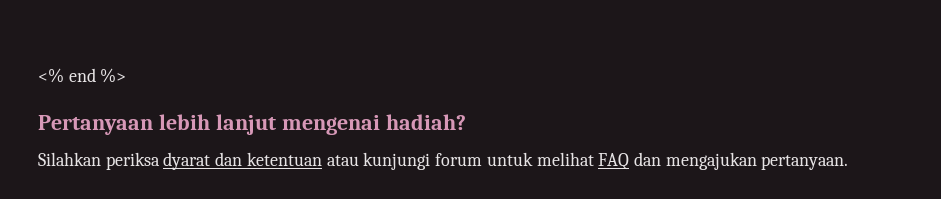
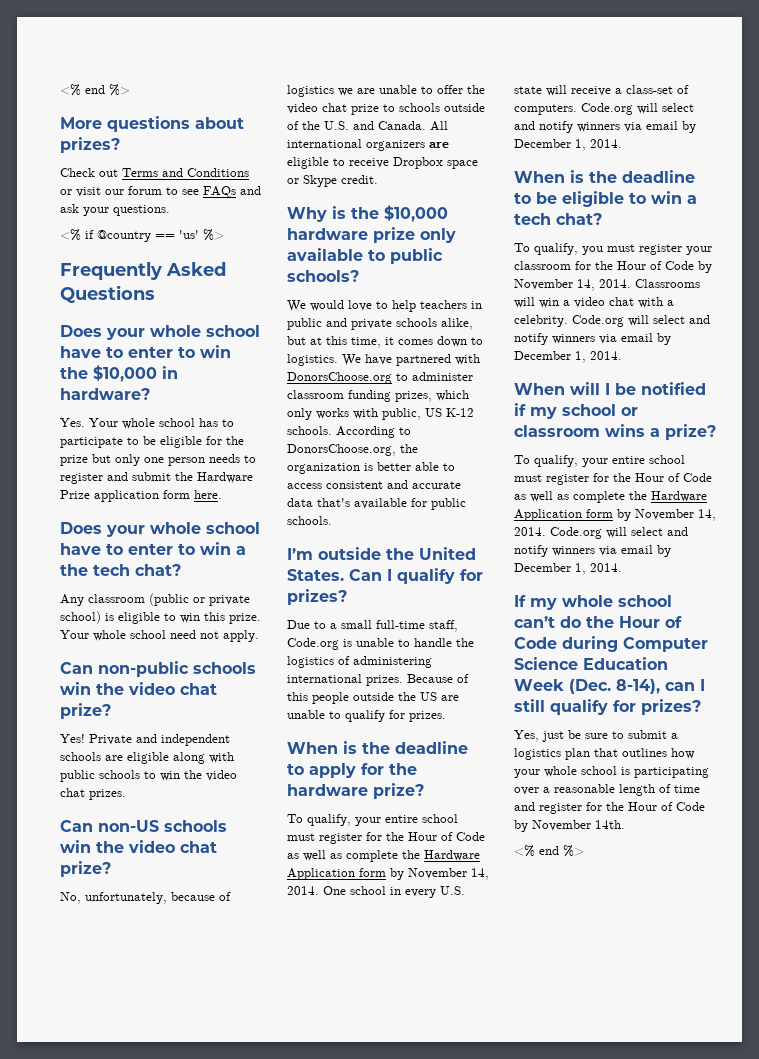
- Pertanyaan lebih lanjut mengenai hadiah?
- Silahkan periksa dyarat dan ketentuan atau kunjungi forum untuk melihat FAQ dan mengajukan pertanyaan.
+ More questions about prizes?
+ Check out Terms and Conditions or visit our forum to see FAQs and ask your questions.
+ <% if @country == 'us' %>
+ Frequently Asked Questions
+ Does your whole school have to enter to win the $10,000 in hardware?
+ Yes. Your whole school has to participate to be eligible for the prize but only one person needs to register and submit the Hardware Prize application form here.
+ Does your whole school have to enter to win a the tech chat?
+ Any classroom (public or private school) is eligible to win this prize. Your whole school need not apply.
+ Can non-public schools win the video chat prize?
+ Yes! Private and independent schools are eligible along with public schools to win the video chat prizes.
+ Can non-US schools win the video chat prize?
+ No, unfortunately, because of logistics we are unable to offer the video chat prize to schools outside of the U.S. and Canada. All international organizers are eligible to receive Dropbox space or Skype credit.
+ Why is the $10,000 hardware prize only available to public schools?
+ We would love to help teachers in public and private schools alike, but at this time, it comes down to logistics. We have partnered with DonorsChoose.org to administer classroom funding prizes, which only works with public, US K-12 schools. According to DonorsChoose.org, the organization is better able to access consistent and accurate data that's available for public schools.
+ I’m outside the United States. Can I qualify for prizes?
+ Due to a small full-time staff, Code.org is unable to handle the logistics of administering international prizes. Because of this people outside the US are unable to qualify for prizes.
+ When is the deadline to apply for the hardware prize?
+ To qualify, your entire school must register for the Hour of Code as well as complete the Hardware Application form by November 14, 2014. One school in every U.S. state will receive a class-set of computers. Code.org will select and notify winners via email by December 1, 2014.
+ When is the deadline to be eligible to win a tech chat?
+ To qualify, you must register your classroom for the Hour of Code by November 14, 2014. Classrooms will win a video chat with a celebrity. Code.org will select and notify winners via email by December 1, 2014.
+ When will I be notified if my school or classroom wins a prize?
+ To qualify, your entire school must register for the Hour of Code as well as complete the Hardware Application form by November 14, 2014. Code.org will select and notify winners via email by December 1, 2014.
+ If my whole school can’t do the Hour of Code during Computer Science Education Week (Dec. 8-14), can I still qualify for prizes?
+ Yes, just be sure to submit a logistics plan that outlines how your whole school is participating over a reasonable length of time and register for the Hour of Code by November 14th.
+ <% end %>

